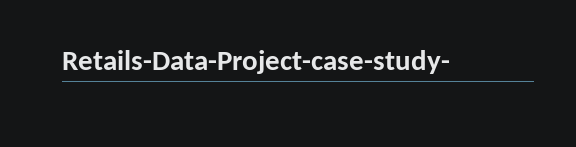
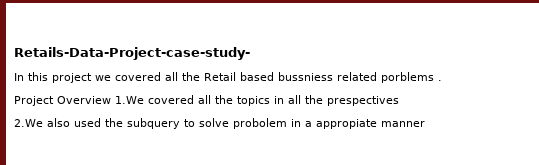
+ In this project we covered all the Retail based bussniess related porblems .
+ Project Overview 1.We covered all the topics in all the prespectives
+ 2.We also used the subquery to solve probolem in a appropiate manner

